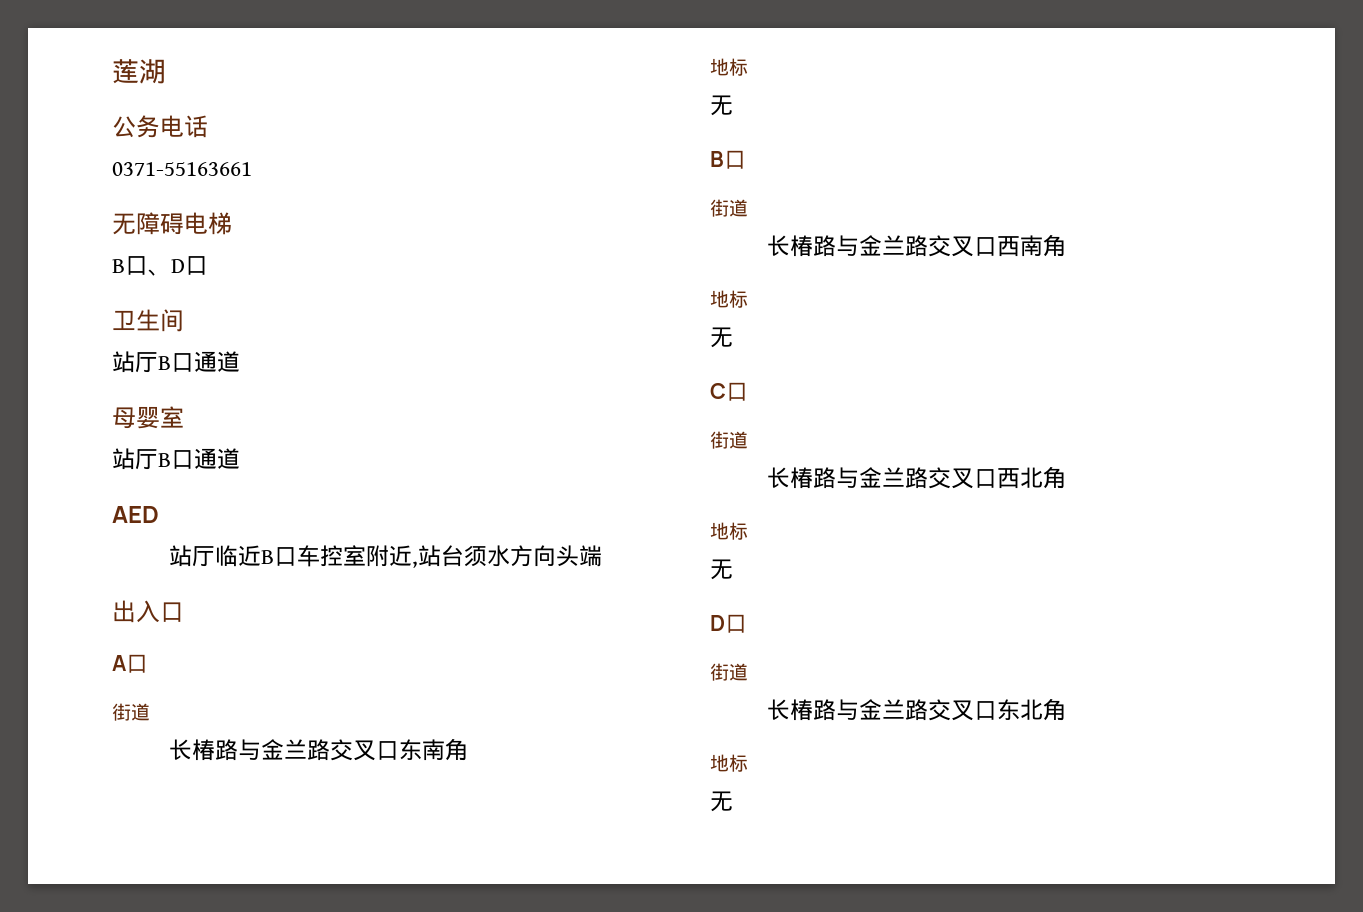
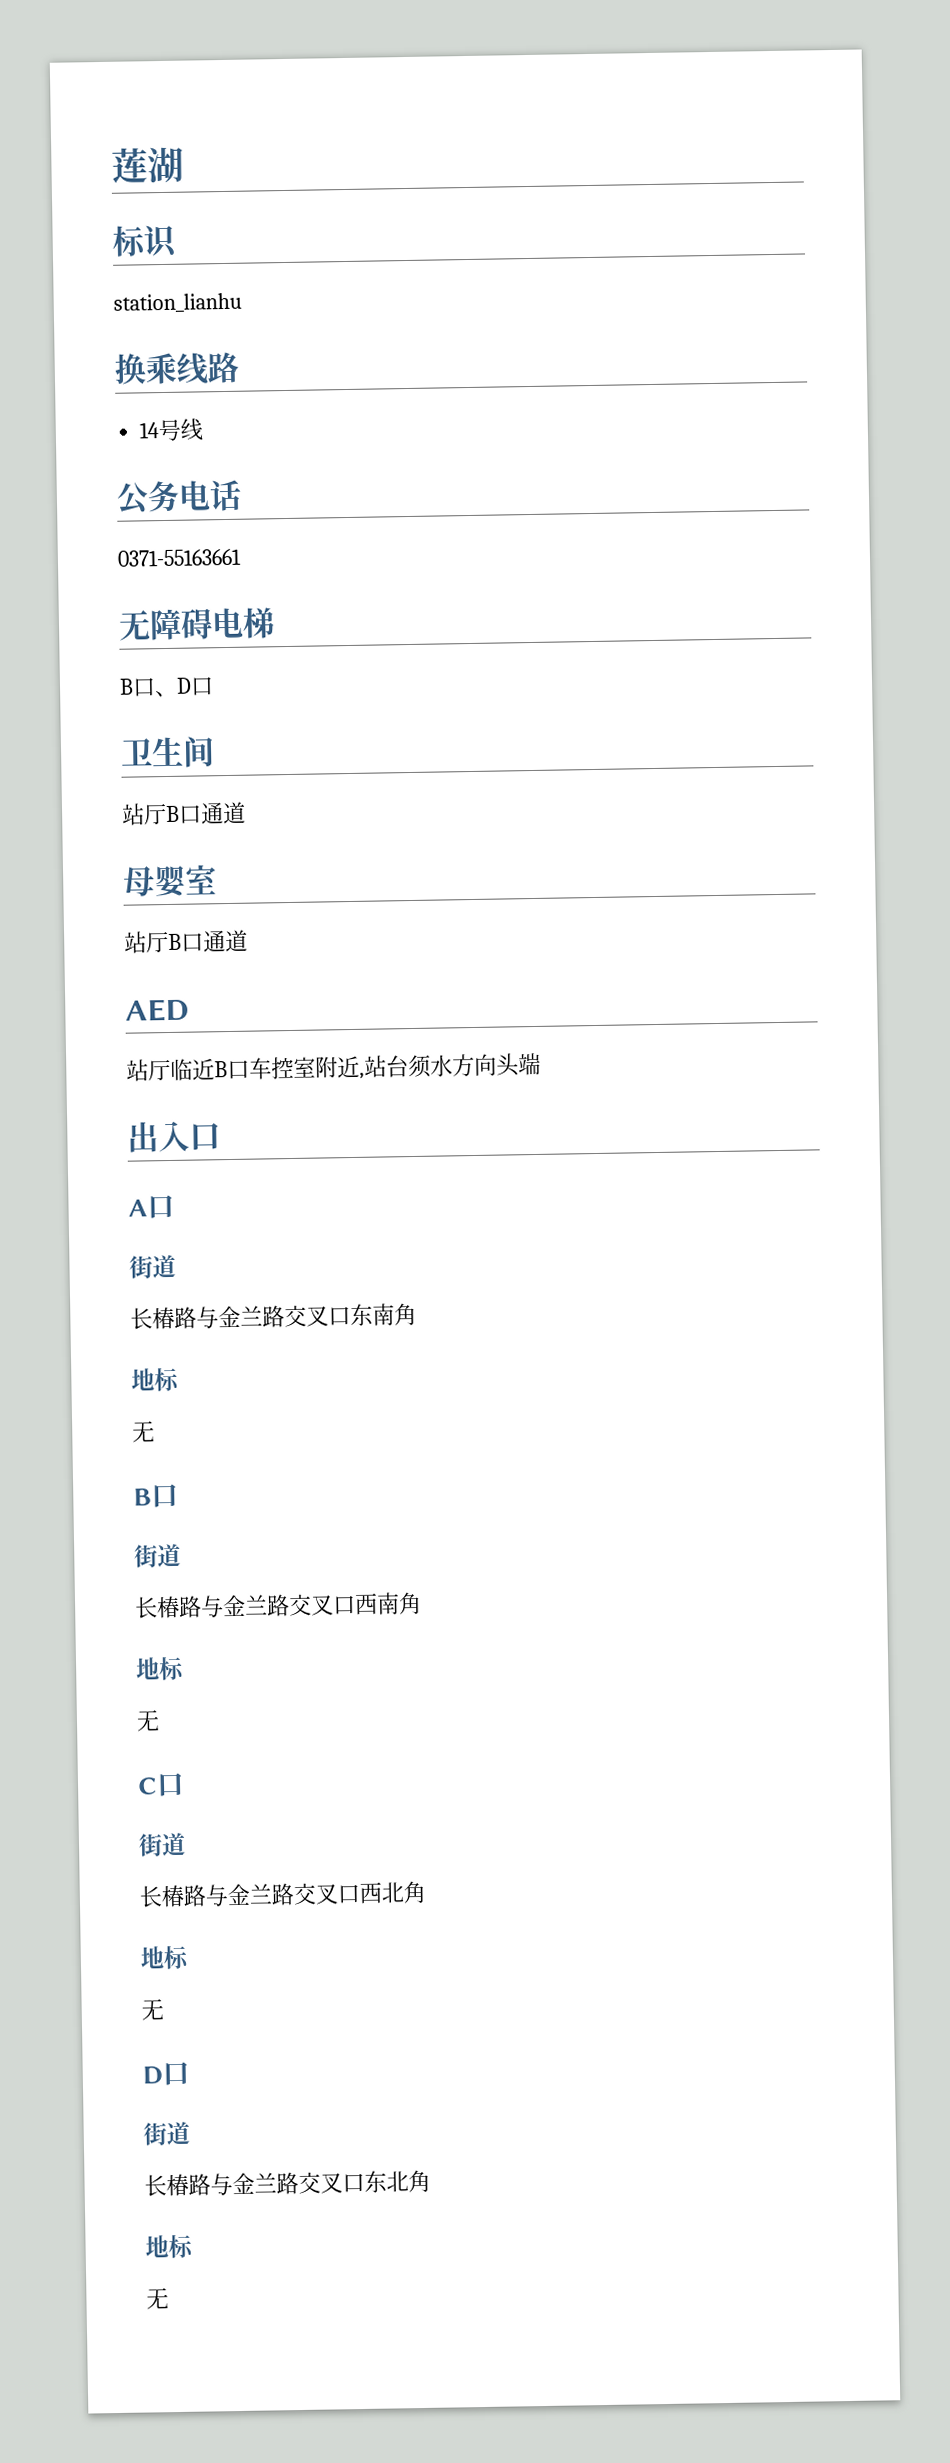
+ 标识
+ station_lianhu
+ 换乘线路
+ 14号线

